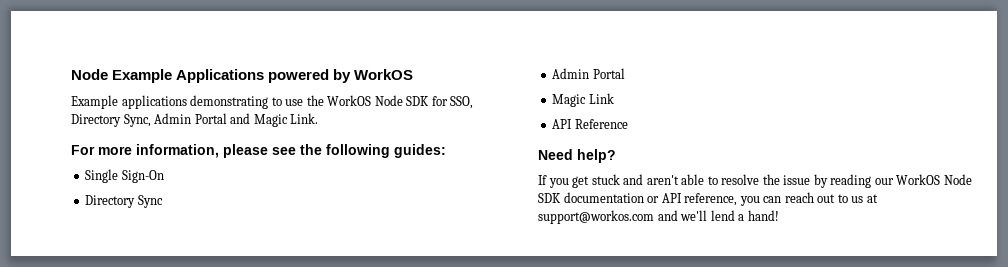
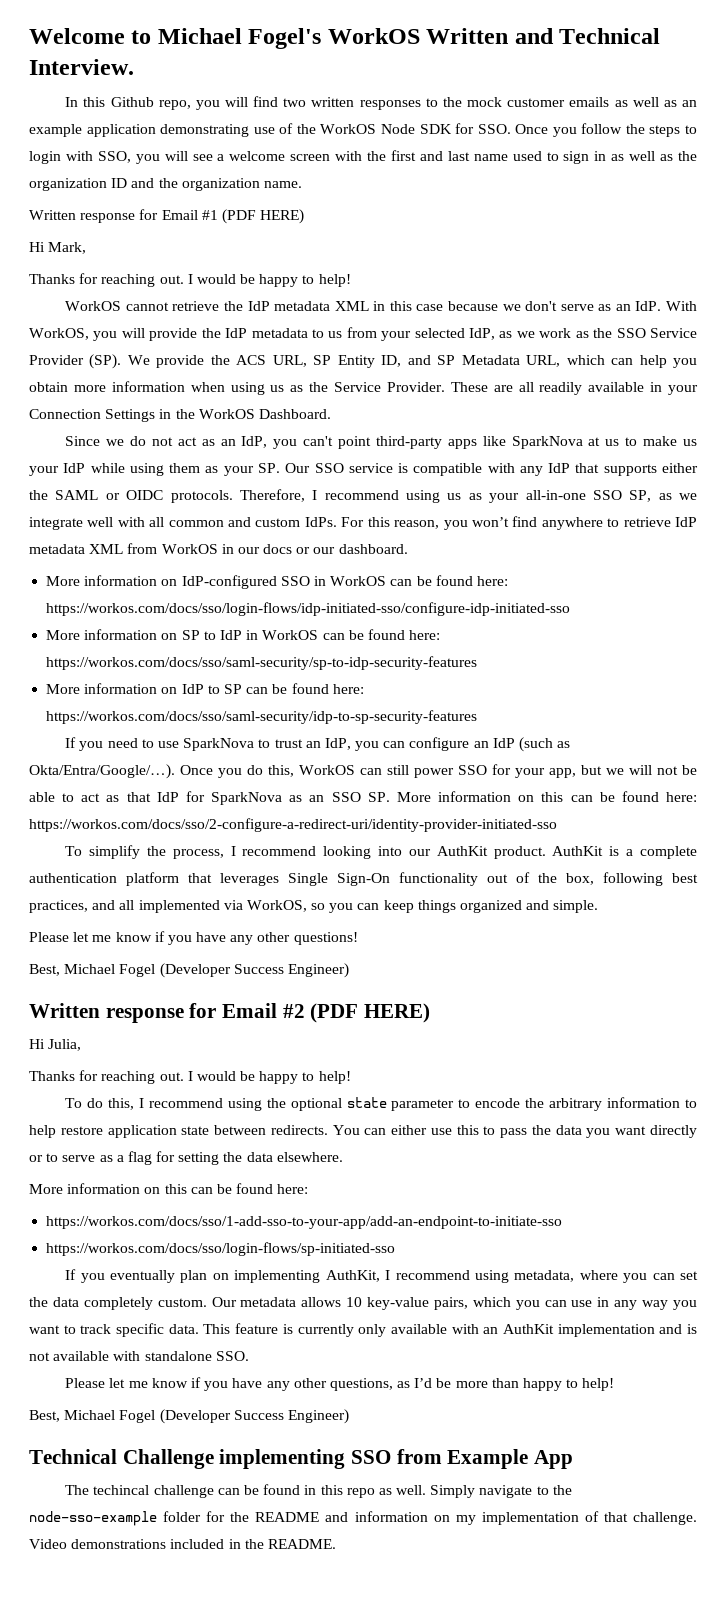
- Node Example Applications powered by WorkOS
- Example applications demonstrating to use the WorkOS Node SDK for SSO, Directory Sync, Admin Portal and Magic Link.
- For more information, please see the following guides:
- Single Sign-On
- Directory Sync
- Admin Portal
- Magic Link
- API Reference
- Need help?
- If you get stuck and aren't able to resolve the issue by reading our WorkOS Node SDK documentation or API reference, you can reach out to us at support@workos.com and we'll lend a hand!
+ Welcome to Michael Fogel's WorkOS Written and Technical Interview.
+ In this Github repo, you will find two written responses to the mock customer emails as well as an example application demonstrating use of the WorkOS Node SDK for SSO. Once you follow the steps to login with SSO, you will see a welcome screen with the first and last name used to sign in as well as the organization ID and the organization name.
+ Written response for Email #1 (PDF HERE)
+ Hi Mark,
+ Thanks for reaching out. I would be happy to help!
+ WorkOS cannot retrieve the IdP metadata XML in this case because we don't serve as an IdP. With WorkOS, you will provide the IdP metadata to us from your selected IdP, as we work as the SSO Service Provider (SP). We provide the ACS URL, SP Entity ID, and SP Metadata URL, which can help you obtain more information when using us as the Service Provider. These are all readily available in your Connection Settings in the WorkOS Dashboard.
+ Since we do not act as an IdP, you can't point third-party apps like SparkNova at us to make us your IdP while using them as your SP. Our SSO service is compatible with any IdP that supports either the SAML or OIDC protocols. Therefore, I recommend using us as your all-in-one SSO SP, as we integrate well with all common and custom IdPs. For this reason, you won’t find anywhere to retrieve IdP metadata XML from WorkOS in our docs or our dashboard.
+ More information on IdP-configured SSO in WorkOS can be found here: https://workos.com/docs/sso/login-flows/idp-initiated-sso/configure-idp-initiated-sso
+ More information on SP to IdP in WorkOS can be found here: https://workos.com/docs/sso/saml-security/sp-to-idp-security-features
+ More information on IdP to SP can be found here: https://workos.com/docs/sso/saml-security/idp-to-sp-security-features
+ If you need to use SparkNova to trust an IdP, you can configure an IdP (such as Okta/Entra/Google/…). Once you do this, WorkOS can still power SSO for your app, but we will not be able to act as that IdP for SparkNova as an SSO SP. More information on this can be found here: https://workos.com/docs/sso/2-configure-a-redirect-uri/identity-provider-initiated-sso
+ To simplify the process, I recommend looking into our AuthKit product. AuthKit is a complete authentication platform that leverages Single Sign-On functionality out of the box, following best practices, and all implemented via WorkOS, so you can keep things organized and simple.
+ Please let me know if you have any other questions!
+ Best, Michael Fogel (Developer Success Engineer)
+ Written response for Email #2 (PDF HERE)
+ Hi Julia,
+ Thanks for reaching out. I would be happy to help!
+ To do this, I recommend using the optional state parameter to encode the arbitrary information to help restore application state between redirects. You can either use this to pass the data you want directly or to serve as a flag for setting the data elsewhere.
+ More information on this can be found here:
+ https://workos.com/docs/sso/1-add-sso-to-your-app/add-an-endpoint-to-initiate-sso
+ https://workos.com/docs/sso/login-flows/sp-initiated-sso
+ If you eventually plan on implementing AuthKit, I recommend using metadata, where you can set the data completely custom. Our metadata allows 10 key-value pairs, which you can use in any way you want to track specific data. This feature is currently only available with an AuthKit implementation and is not available with standalone SSO.
+ Please let me know if you have any other questions, as I’d be more than happy to help!
+ Best, Michael Fogel (Developer Success Engineer)
+ Technical Challenge implementing SSO from Example App
+ The techincal challenge can be found in this repo as well. Simply navigate to the node-sso-example folder for the README and information on my implementation of that challenge. Video demonstrations included in the README.

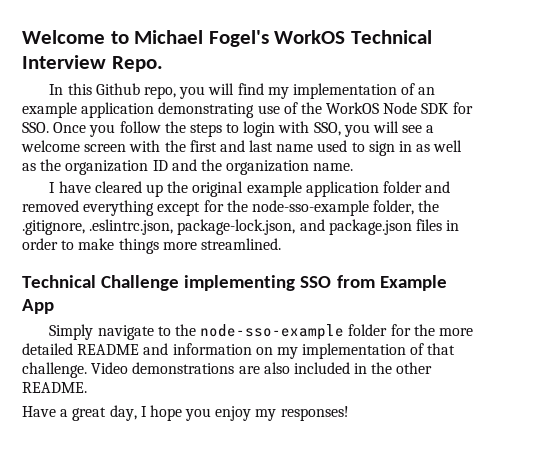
- Welcome to Michael Fogel's WorkOS Written and Technical Interview.
+ Welcome to Michael Fogel's WorkOS Technical Interview Repo.
- In this Github repo, you will find two written responses to the mock customer emails as well as an example application demonstrating use of the WorkOS Node SDK for SSO. Once you follow the steps to login with SSO, you will see a welcome screen with the first and last name used to sign in as well as the organization ID and the organization name.
+ In this Github repo, you will find my implementation of an example application demonstrating use of the WorkOS Node SDK for SSO. Once you follow the steps to login with SSO, you will see a welcome screen with the first and last name used to sign in as well as the organization ID and the organization name.
- Written response for Email #1 (PDF HERE)
- Hi Mark,
- Thanks for reaching out. I would be happy to help!
- WorkOS cannot retrieve the IdP metadata XML in this case because we don't serve as an IdP. With WorkOS, you will provide the IdP metadata to us from your selected IdP, as we work as the SSO Service Provider (SP). We provide the ACS URL, SP Entity ID, and SP Metadata URL, which can help you obtain more information when using us as the Service Provider. These are all readily available in your Connection Settings in the WorkOS Dashboard.
- Since we do not act as an IdP, you can't point third-party apps like SparkNova at us to make us your IdP while using them as your SP. Our SSO service is compatible with any IdP that supports either the SAML or OIDC protocols. Therefore, I recommend using us as your all-in-one SSO SP, as we integrate well with all common and custom IdPs. For this reason, you won’t find anywhere to retrieve IdP metadata XML from WorkOS in our docs or our dashboard.
- More information on IdP-configured SSO in WorkOS can be found here: https://workos.com/docs/sso/login-flows/idp-initiated-sso/configure-idp-initiated-sso
- More information on SP to IdP in WorkOS can be found here: https://workos.com/docs/sso/saml-security/sp-to-idp-security-features
- More information on IdP to SP can be found here: https://workos.com/docs/sso/saml-security/idp-to-sp-security-features
- If you need to use SparkNova to trust an IdP, you can configure an IdP (such as Okta/Entra/Google/…). Once you do this, WorkOS can still power SSO for your app, but we will not be able to act as that IdP for SparkNova as an SSO SP. More information on this can be found here: https://workos.com/docs/sso/2-configure-a-redirect-uri/identity-provider-initiated-sso
- To simplify the process, I recommend looking into our AuthKit product. AuthKit is a complete authentication platform that leverages Single Sign-On functionality out of the box, following best practices, and all implemented via WorkOS, so you can keep things organized and simple.
- Please let me know if you have any other questions!
- Best, Michael Fogel (Developer Success Engineer)
- Written response for Email #2 (PDF HERE)
- Hi Julia,
- Thanks for reaching out. I would be happy to help!
- To do this, I recommend using the optional state parameter to encode the arbitrary information to help restore application state between redirects. You can either use this to pass the data you want directly or to serve as a flag for setting the data elsewhere.
- More information on this can be found here:
- https://workos.com/docs/sso/1-add-sso-to-your-app/add-an-endpoint-to-initiate-sso
- https://workos.com/docs/sso/login-flows/sp-initiated-sso
- If you eventually plan on implementing AuthKit, I recommend using metadata, where you can set the data completely custom. Our metadata allows 10 key-value pairs, which you can use in any way you want to track specific data. This feature is currently only available with an AuthKit implementation and is not available with standalone SSO.
- Please let me know if you have any other questions, as I’d be more than happy to help!
- Best, Michael Fogel (Developer Success Engineer)
+ I have cleared up the original example application folder and removed everything except for the node-sso-example folder, the .gitignore, .eslintrc.json, package-lock.json, and package.json files in order to make things more streamlined.
- The techincal challenge can be found in this repo as well. Simply navigate to the node-sso-example folder for the README and information on my implementation of that challenge.
+ Simply navigate to the node-sso-example folder for the more detailed README and information on my implementation of that challenge.
- Video demonstrations included in the README.
+ Video demonstrations are also included in the other README.
+ Have a great day, I hope you enjoy my responses!

